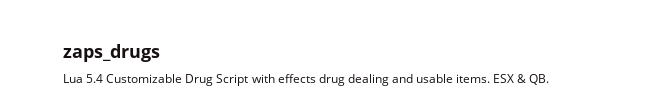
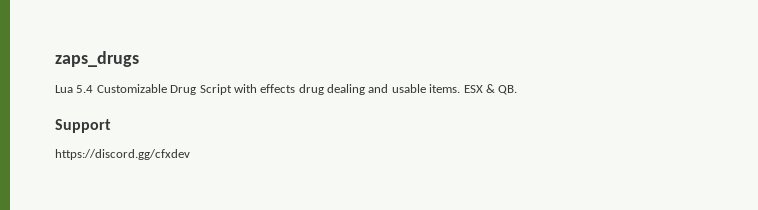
+ Support
+ https://discord.gg/cfxdev

